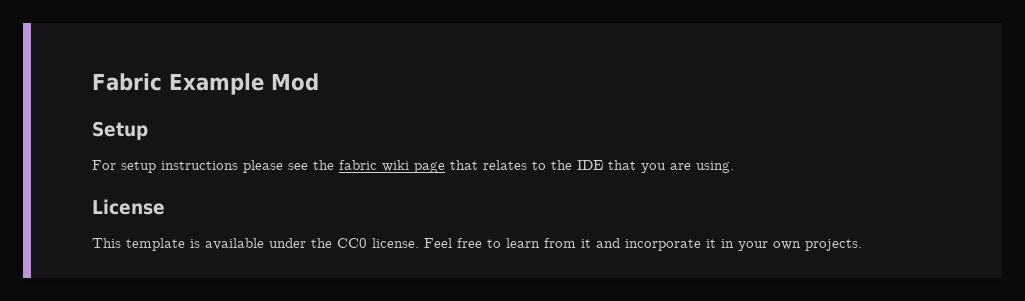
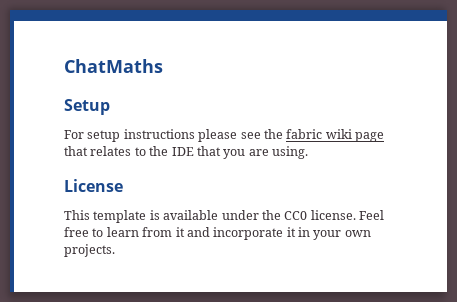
- Fabric Example Mod
+ ChatMaths

